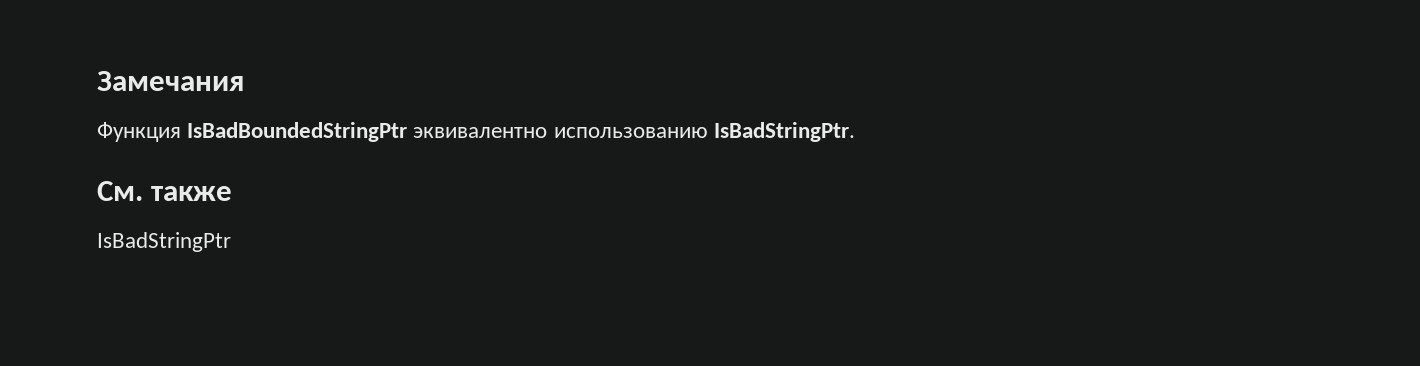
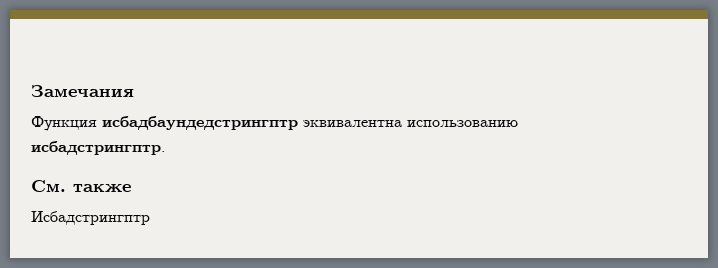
- Функция IsBadBoundedStringPtr эквивалентно использованию IsBadStringPtr.
+ Функция исбадбаундедстрингптр эквивалентна использованию исбадстрингптр.
- IsBadStringPtr
+ Исбадстрингптр

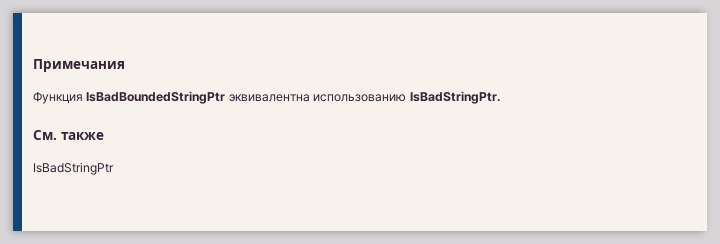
- Замечания
+ Примечания
- Функция исбадбаундедстрингптр эквивалентна использованию исбадстрингптр.
+ Функция IsBadBoundedStringPtr эквивалентна использованию IsBadStringPtr.
- Исбадстрингптр
+ IsBadStringPtr

